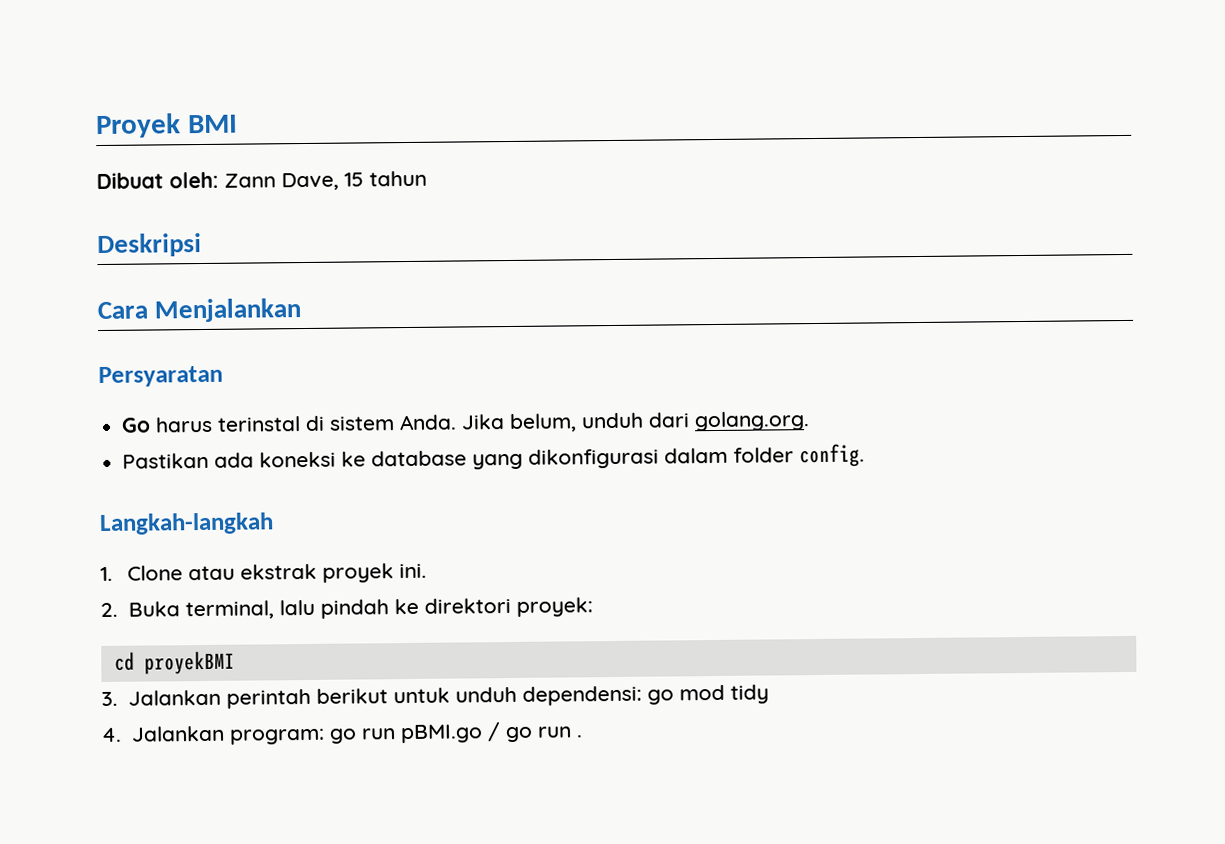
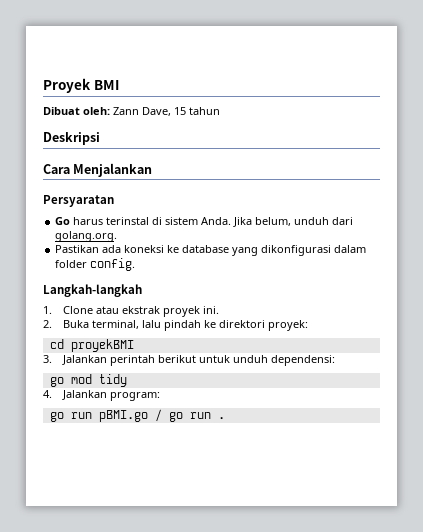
- 3. Jalankan perintah berikut untuk unduh dependensi: go mod tidy
+ 3. Jalankan perintah berikut untuk unduh dependensi:
+ go mod tidy
- 4. Jalankan program: go run pBMI.go / go run .
+ 4. Jalankan program:
+ go run pBMI.go / go run .

